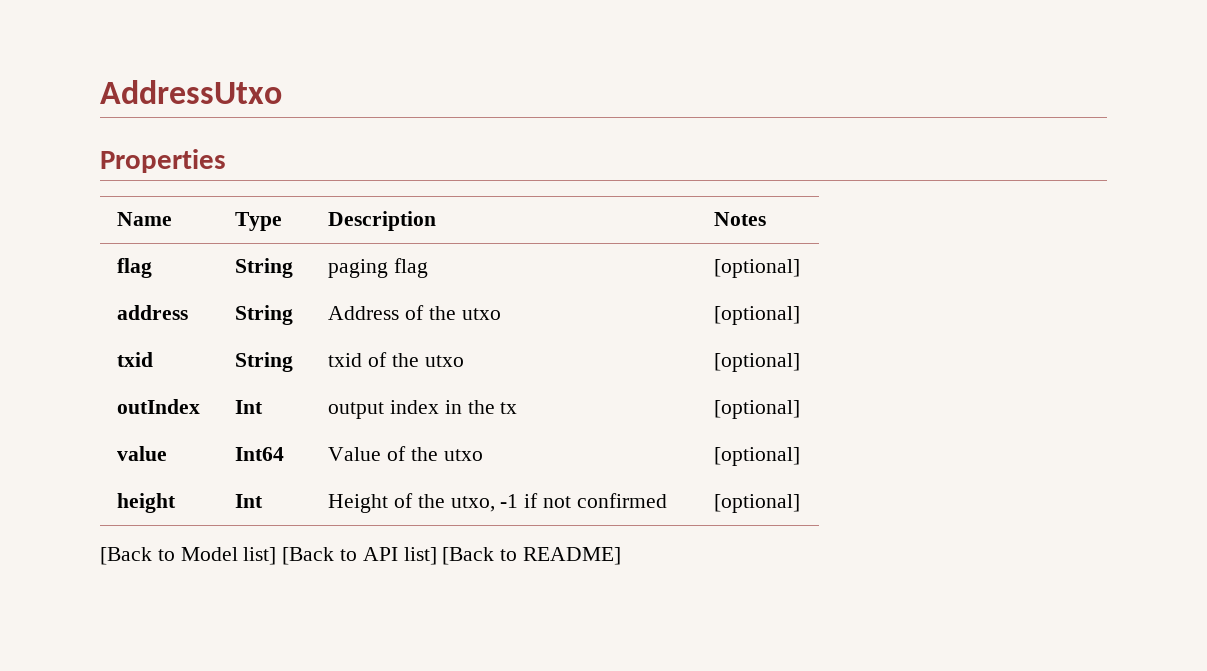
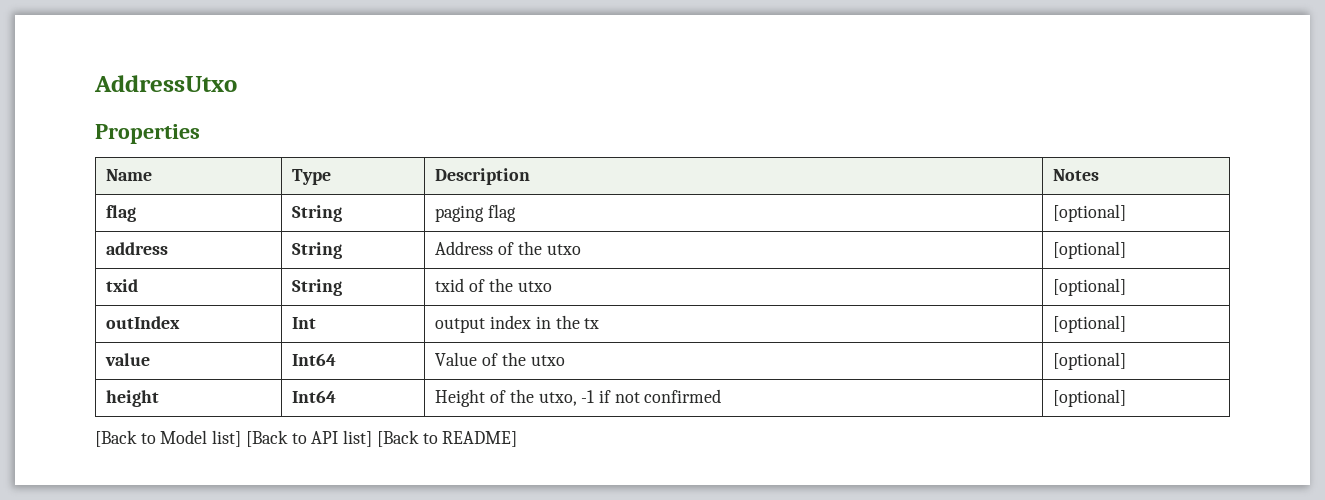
- height | Int | Height of the utxo, -1 if not confirmed | [optional]
+ height | Int64 | Height of the utxo, -1 if not confirmed | [optional]

